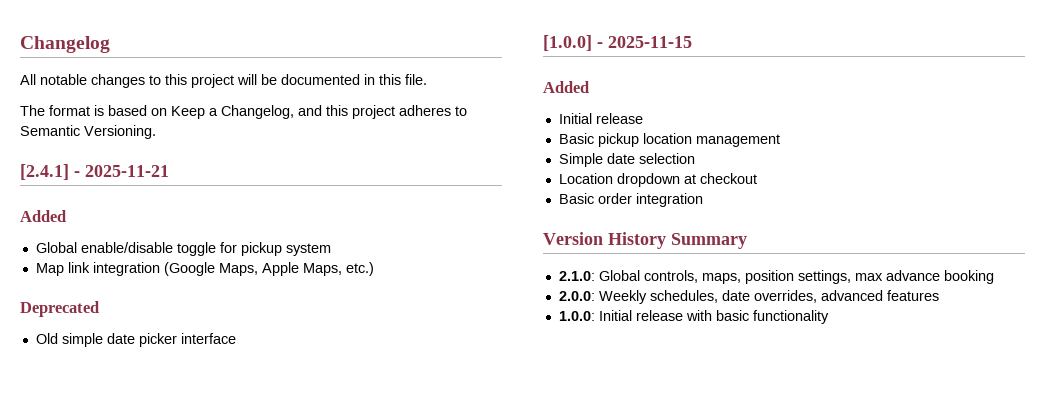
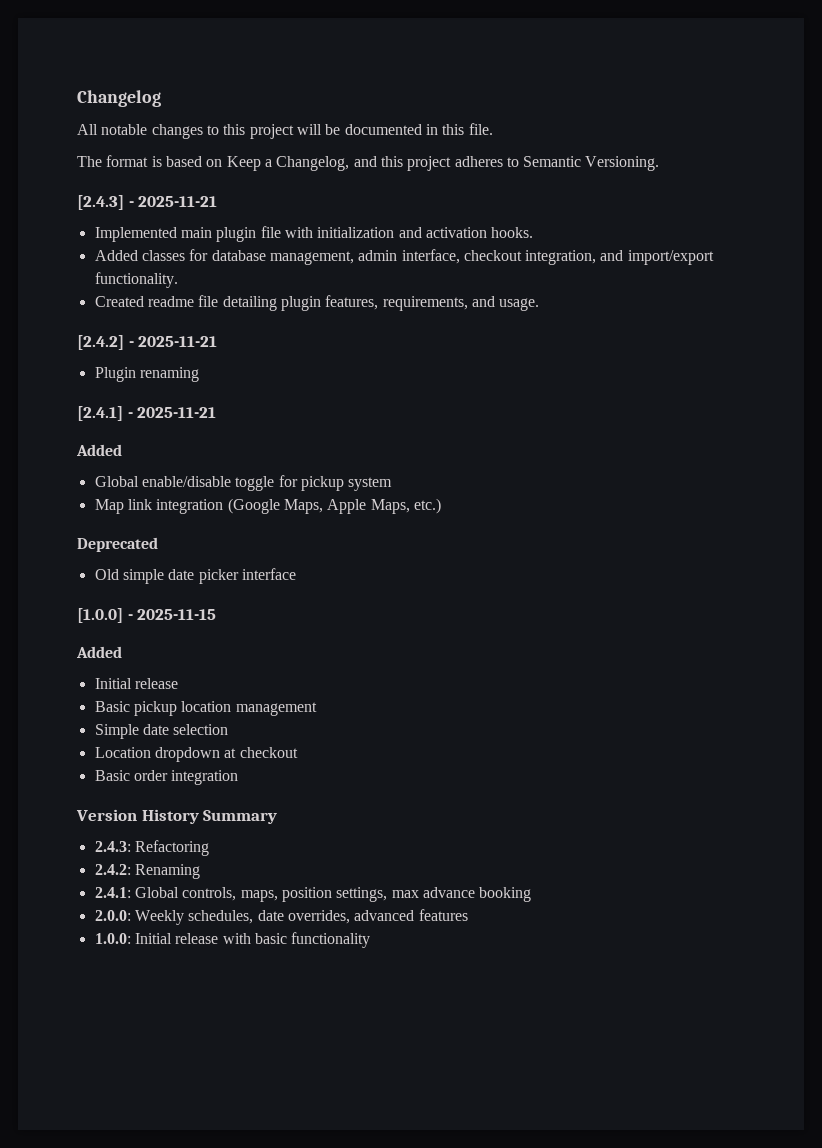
+ [2.4.3] - 2025-11-21
+ Implemented main plugin file with initialization and activation hooks.
+ Added classes for database management, admin interface, checkout integration, and import/export functionality.
+ Created readme file detailing plugin features, requirements, and usage.
+ [2.4.2] - 2025-11-21
+ Plugin renaming
- 2.1.0: Global controls, maps, position settings, max advance booking
+ 2.4.3: Refactoring
+ 2.4.2: Renaming
+ 2.4.1: Global controls, maps, position settings, max advance booking

